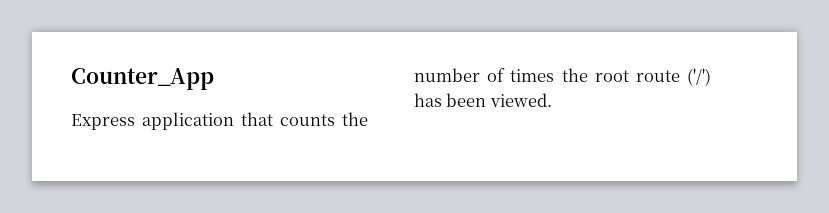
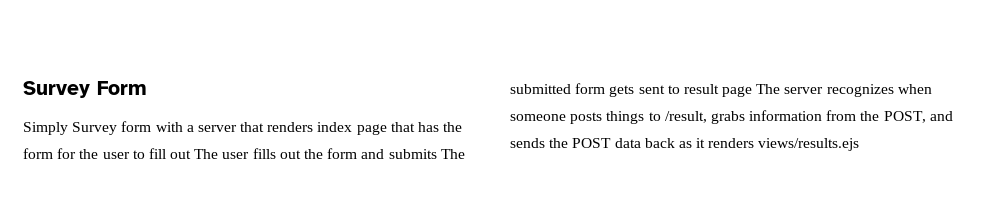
- Counter_App
- Express application that counts the number of times the root route ('/') has been viewed.
+ Survey Form
+ Simply Survey form with a server that renders index page that has the form for the user to fill out The user fills out the form and submits The submitted form gets sent to result page The server recognizes when someone posts things to /result, grabs information from the POST, and sends the POST data back as it renders views/results.ejs

